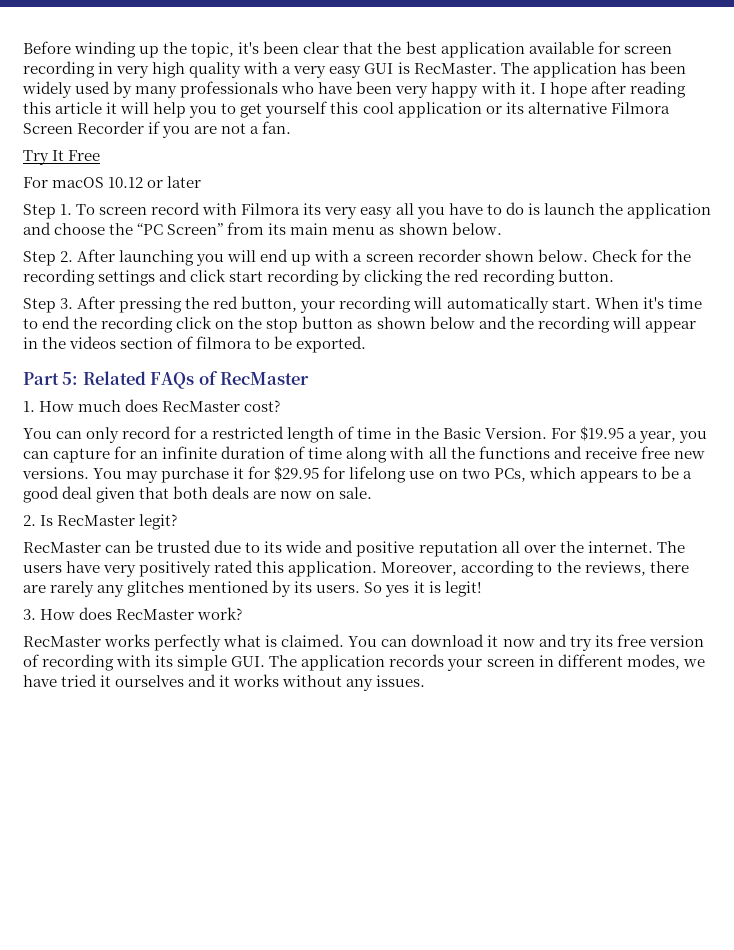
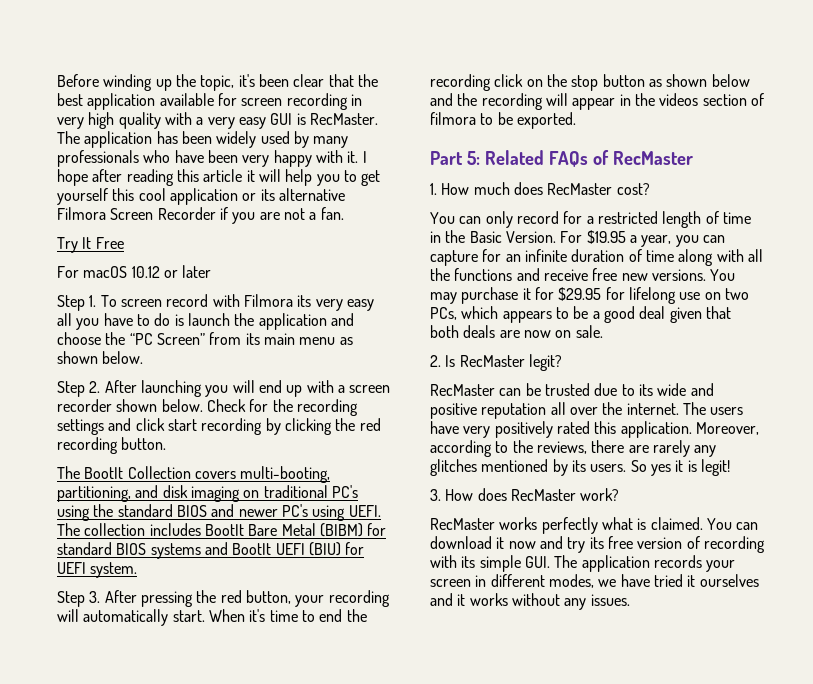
+ The BootIt Collection covers multi-booting, partitioning, and disk imaging on traditional PC's using the standard BIOS and newer PC's using UEFI. The collection includes BootIt Bare Metal (BIBM) for standard BIOS systems and BootIt UEFI (BIU) for UEFI system.

